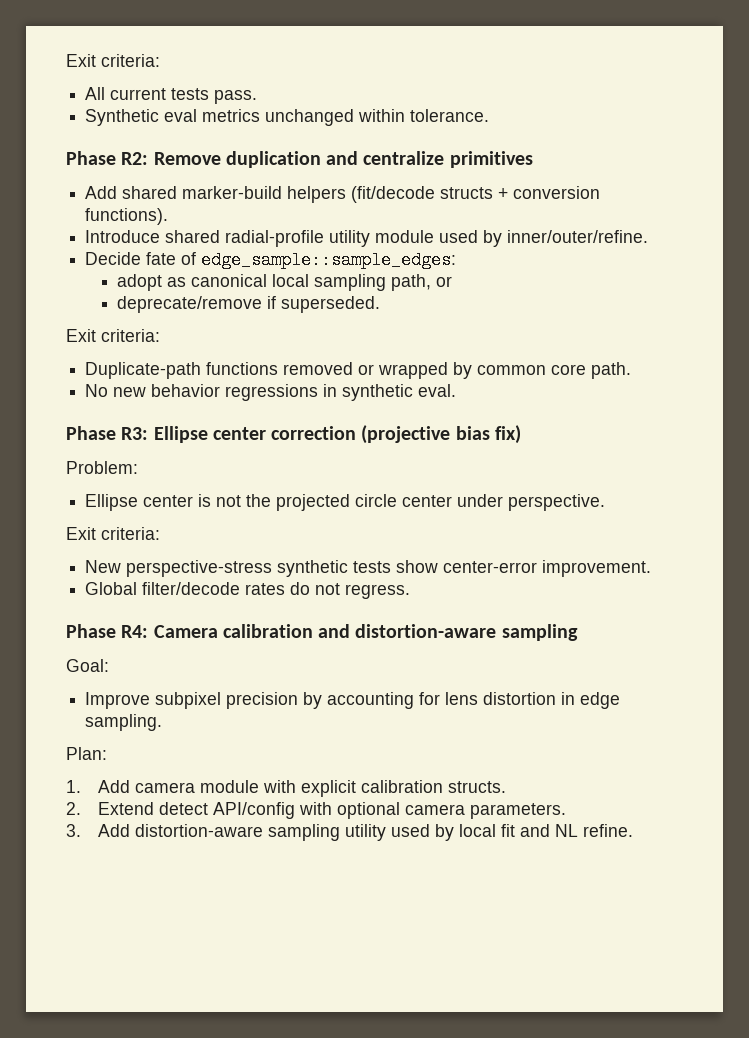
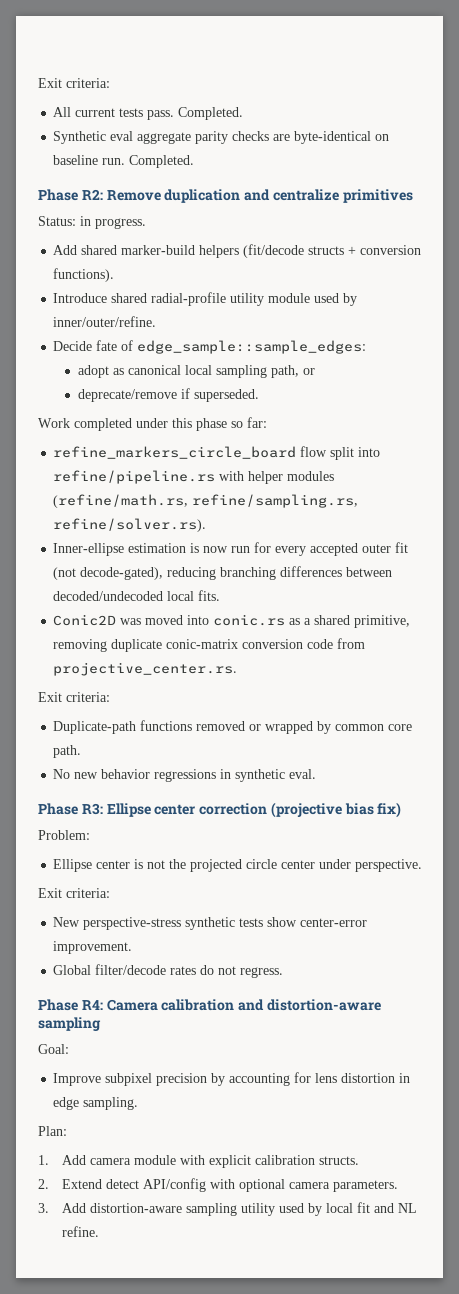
- All current tests pass.
+ All current tests pass. Completed.
- Synthetic eval metrics unchanged within tolerance.
+ Synthetic eval aggregate parity checks are byte-identical on baseline run. Completed.
+ Status: in progress.
+ Work completed under this phase so far:
+ refine_markers_circle_board flow split into refine/pipeline.rs with helper modules (refine/math.rs, refine/sampling.rs, refine/solver.rs).
+ Inner-ellipse estimation is now run for every accepted outer fit (not decode-gated), reducing branching differences between decoded/undecoded local fits.
+ Conic2D was moved into conic.rs as a shared primitive, removing duplicate conic-matrix conversion code from projective_center.rs.

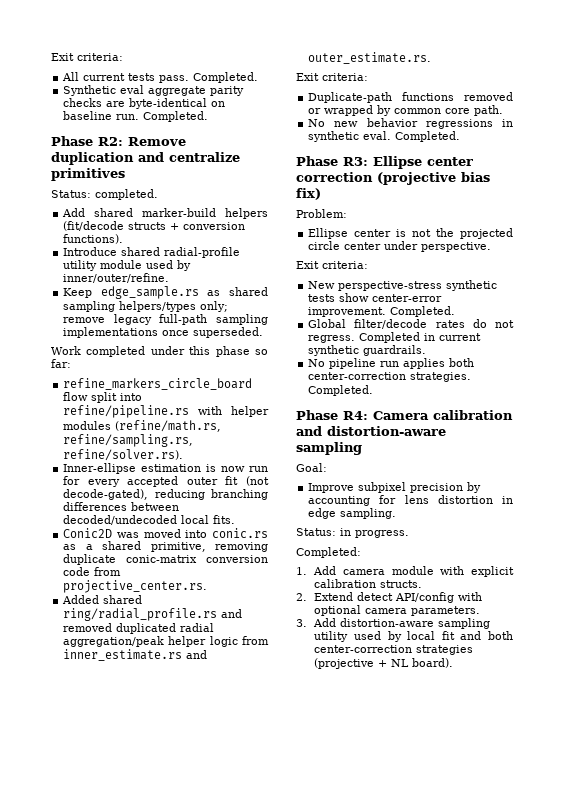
- Status: in progress.
+ Status: completed.
- Decide fate of edge_sample::sample_edges:
- adopt as canonical local sampling path, or
- deprecate/remove if superseded.
+ Keep edge_sample.rs as shared sampling helpers/types only; remove legacy full-path sampling implementations once superseded.
+ Added shared ring/radial_profile.rs and removed duplicated radial aggregation/peak helper logic from inner_estimate.rs and outer_estimate.rs.
- No new behavior regressions in synthetic eval.
+ No new behavior regressions in synthetic eval. Completed.
- New perspective-stress synthetic tests show center-error improvement.
+ New perspective-stress synthetic tests show center-error improvement. Completed.
+ Completed in current synthetic guardrails.
+ No pipeline run applies both center-correction strategies. Completed.
- Plan:
+ Status: in progress.
+ Completed:
- 3. Add distortion-aware sampling utility used by local fit and NL refine.
+ 3. Add distortion-aware sampling utility used by local fit and both center-correction strategies (projective + NL board).

